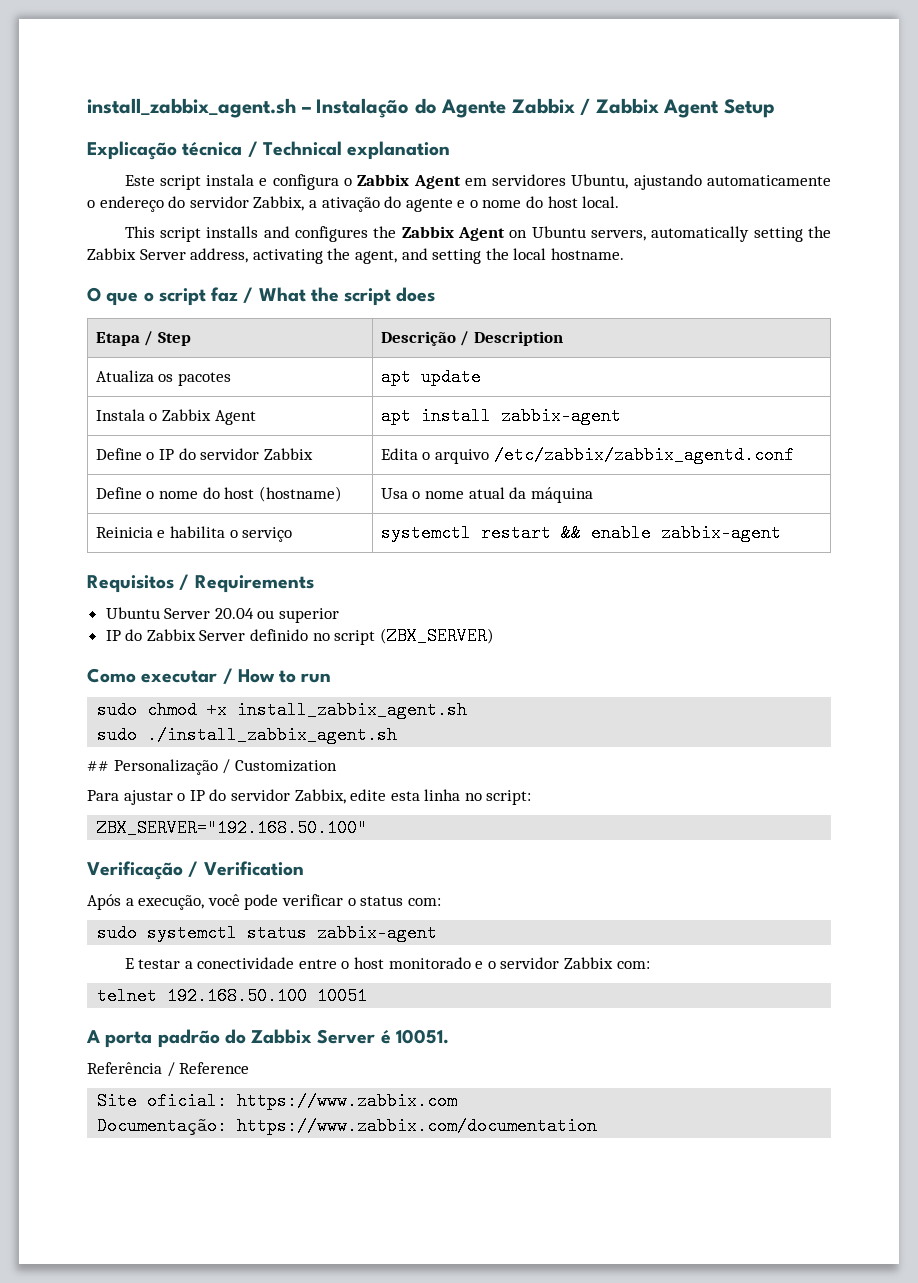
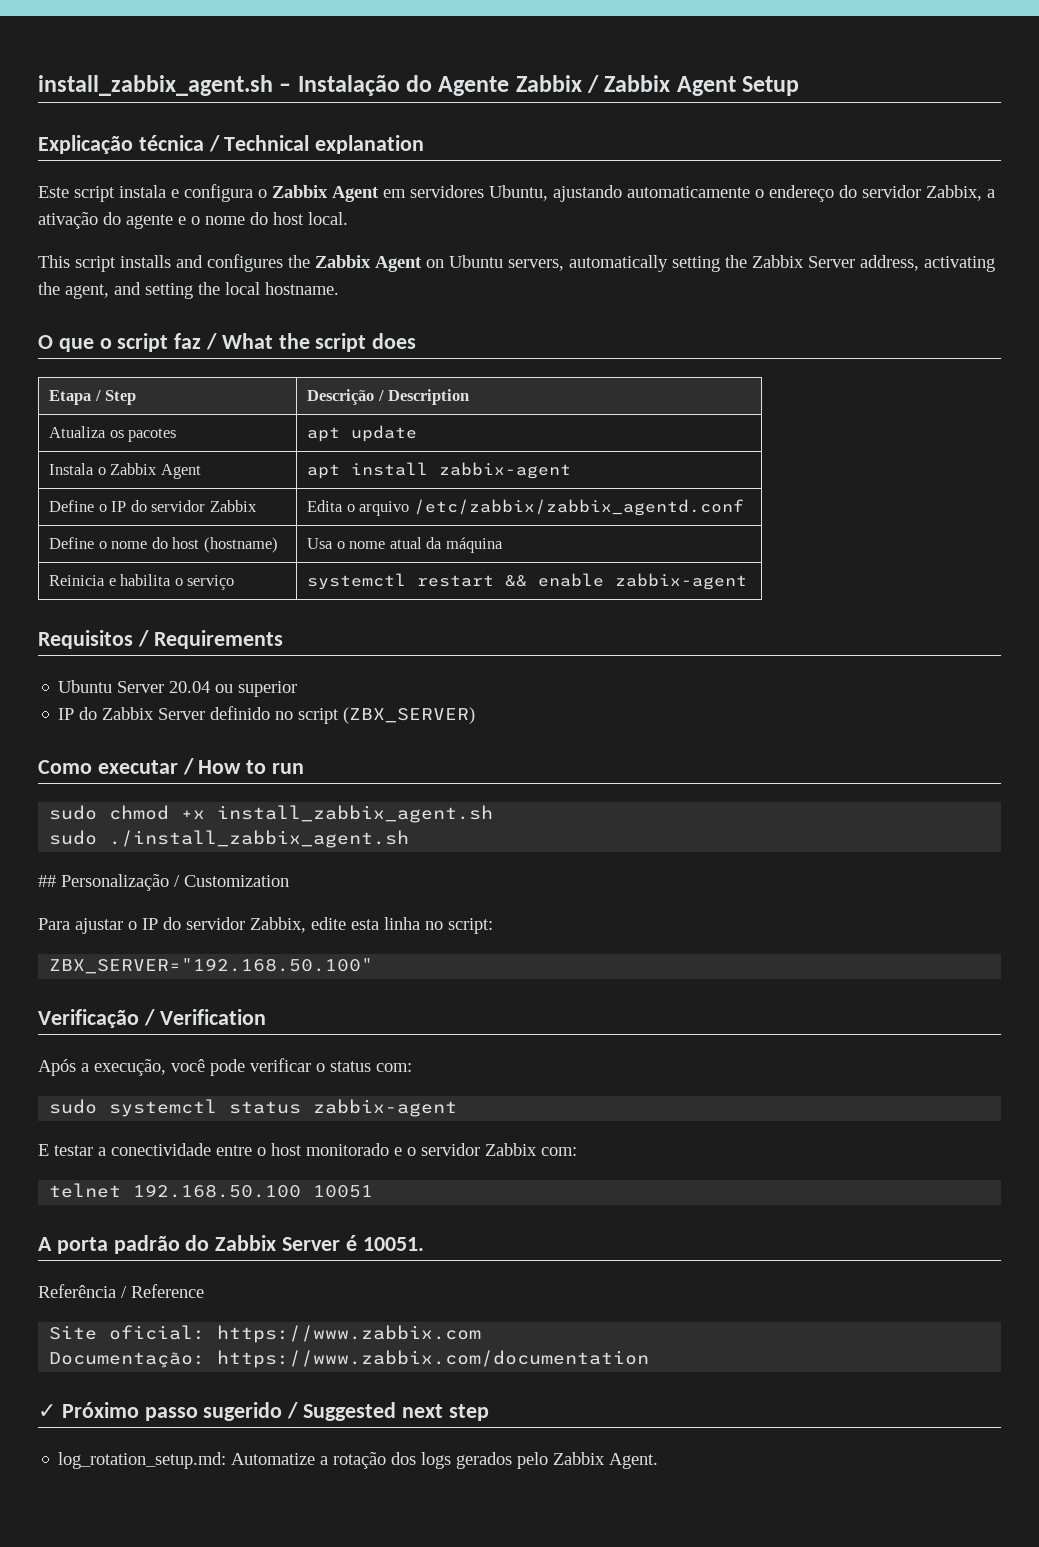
+ ✓ Próximo passo sugerido / Suggested next step
+ log_rotation_setup.md: Automatize a rotação dos logs gerados pelo Zabbix Agent.

